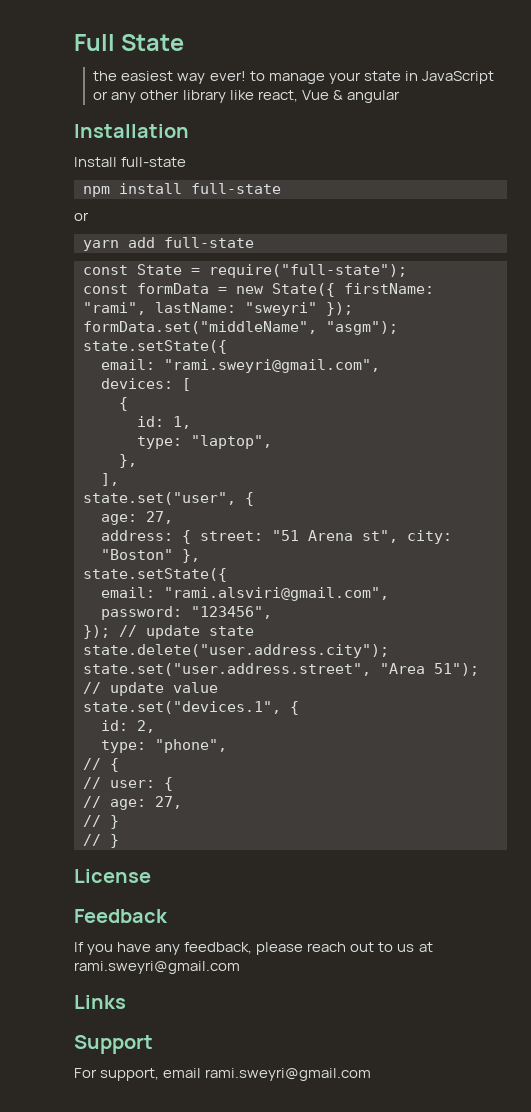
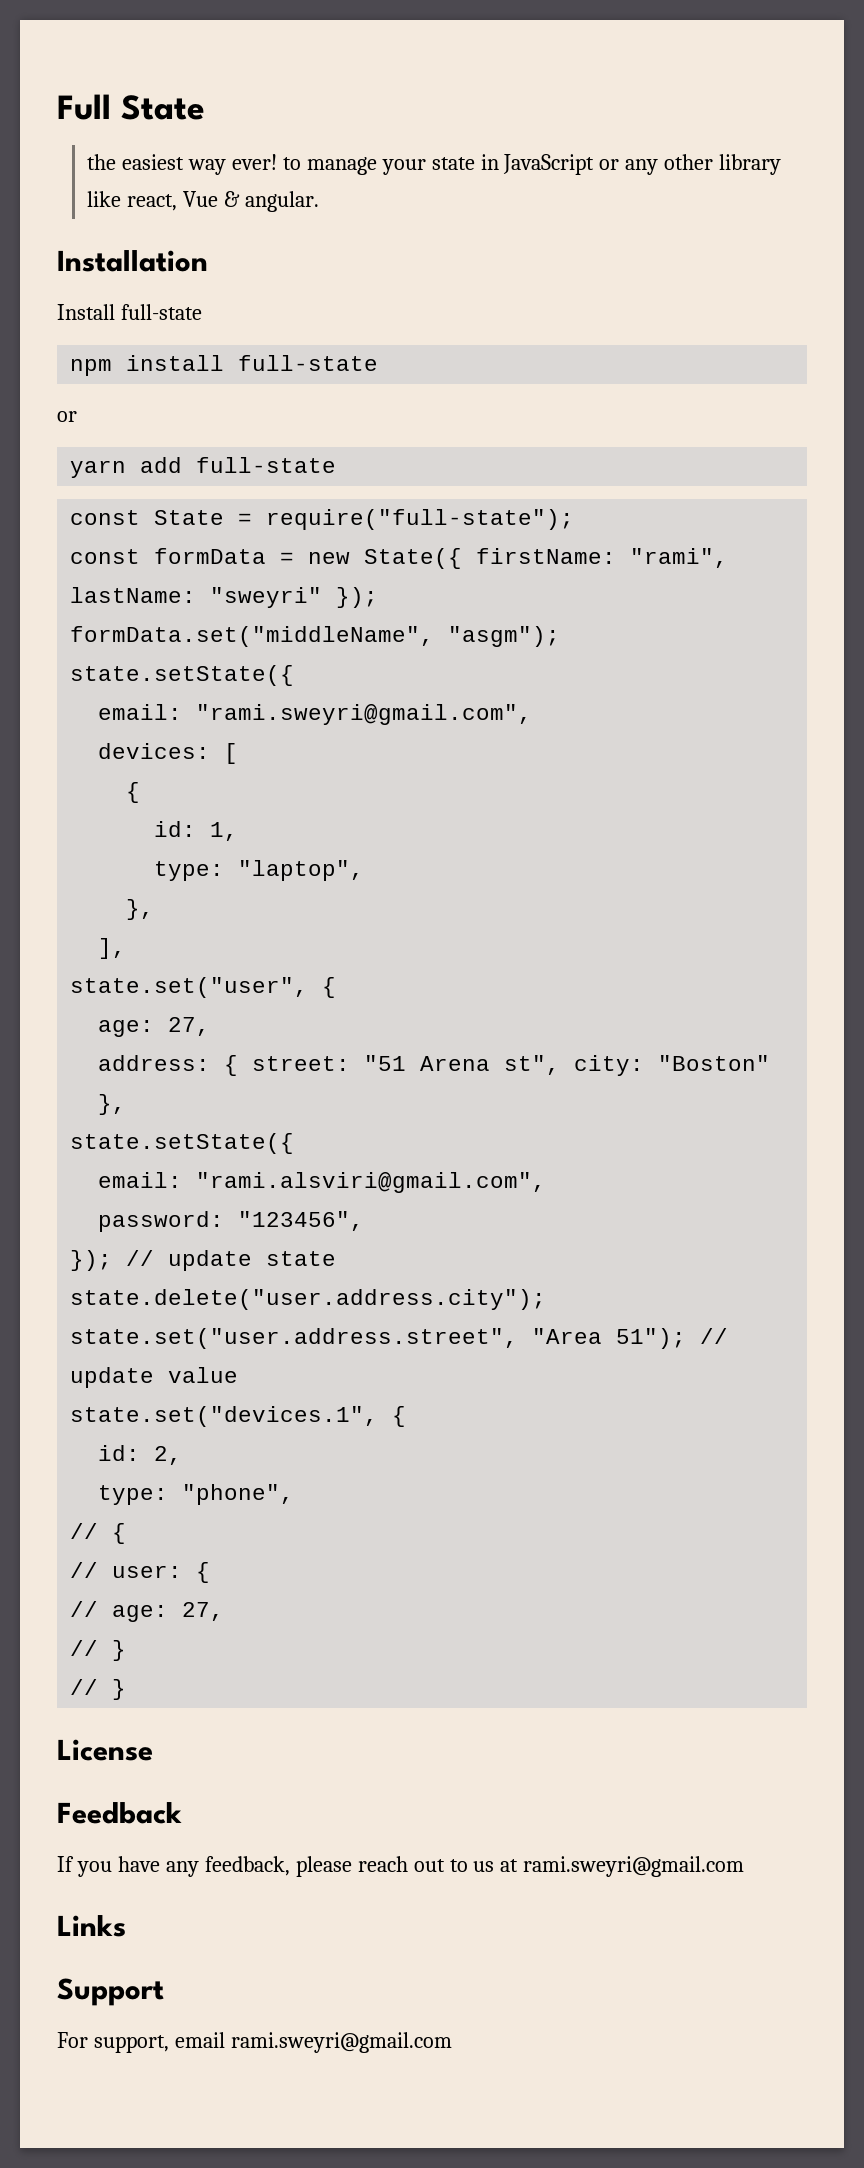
- the easiest way ever! to manage your state in JavaScript or any other library like react, Vue & angular
+ the easiest way ever! to manage your state in JavaScript or any other library like react, Vue & angular.

